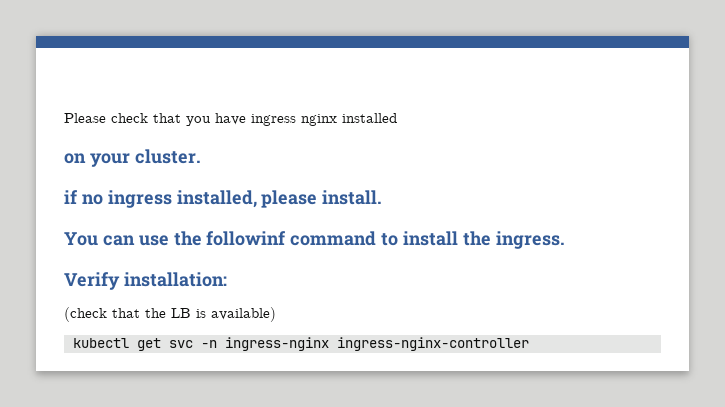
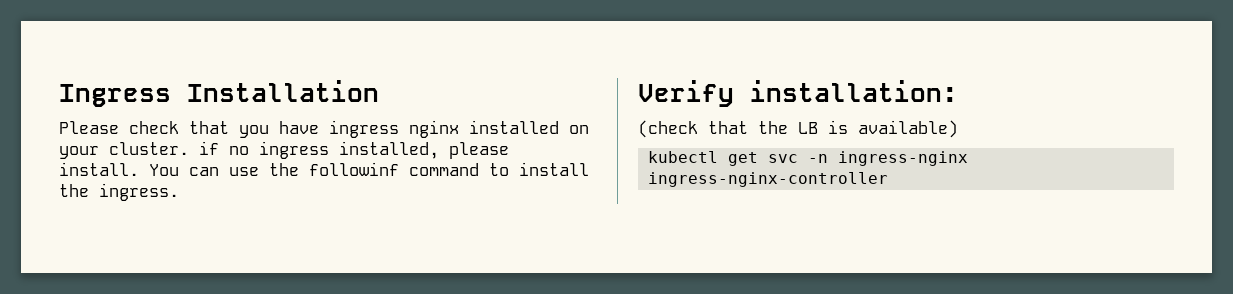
+ Ingress Installation
- Please check that you have ingress nginx installed
- on your cluster.
- if no ingress installed, please install.
- You can use the followinf command to install the ingress.
+ Please check that you have ingress nginx installed on your cluster. if no ingress installed, please install. You can use the followinf command to install the ingress.

